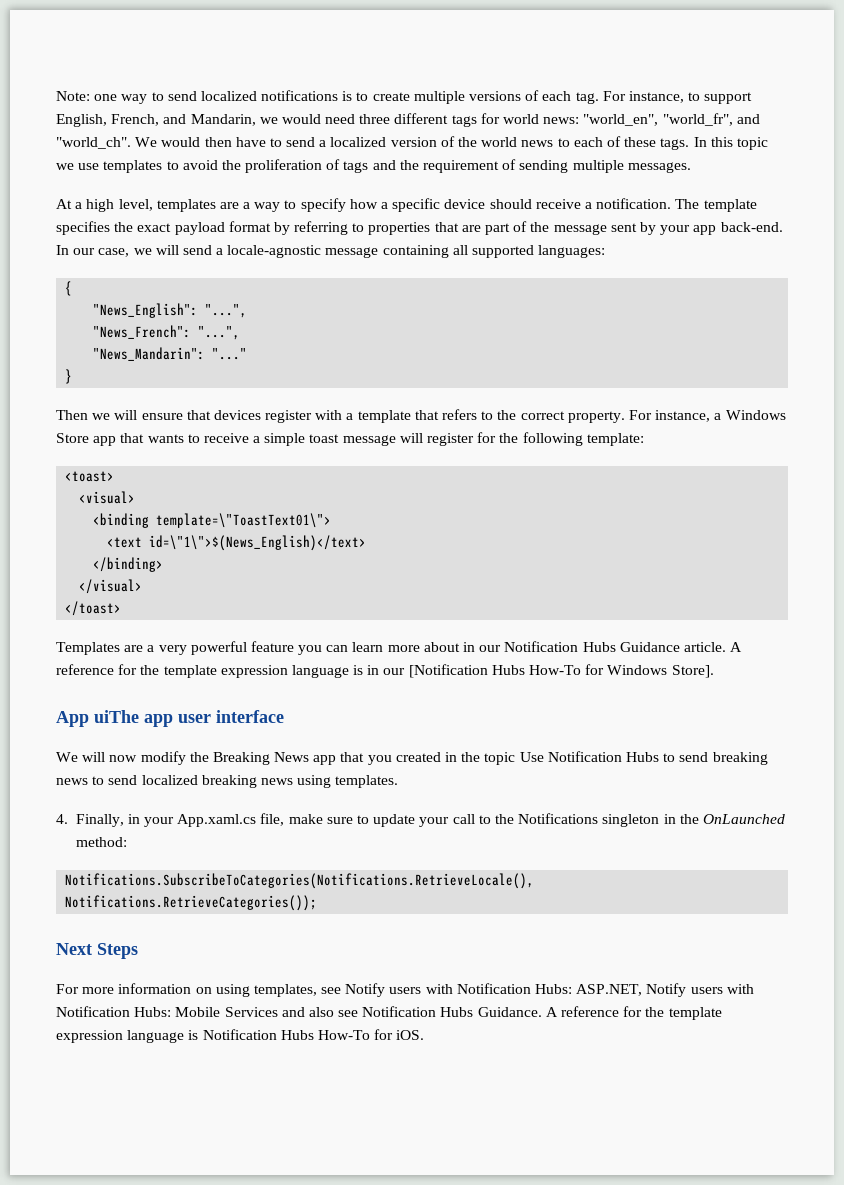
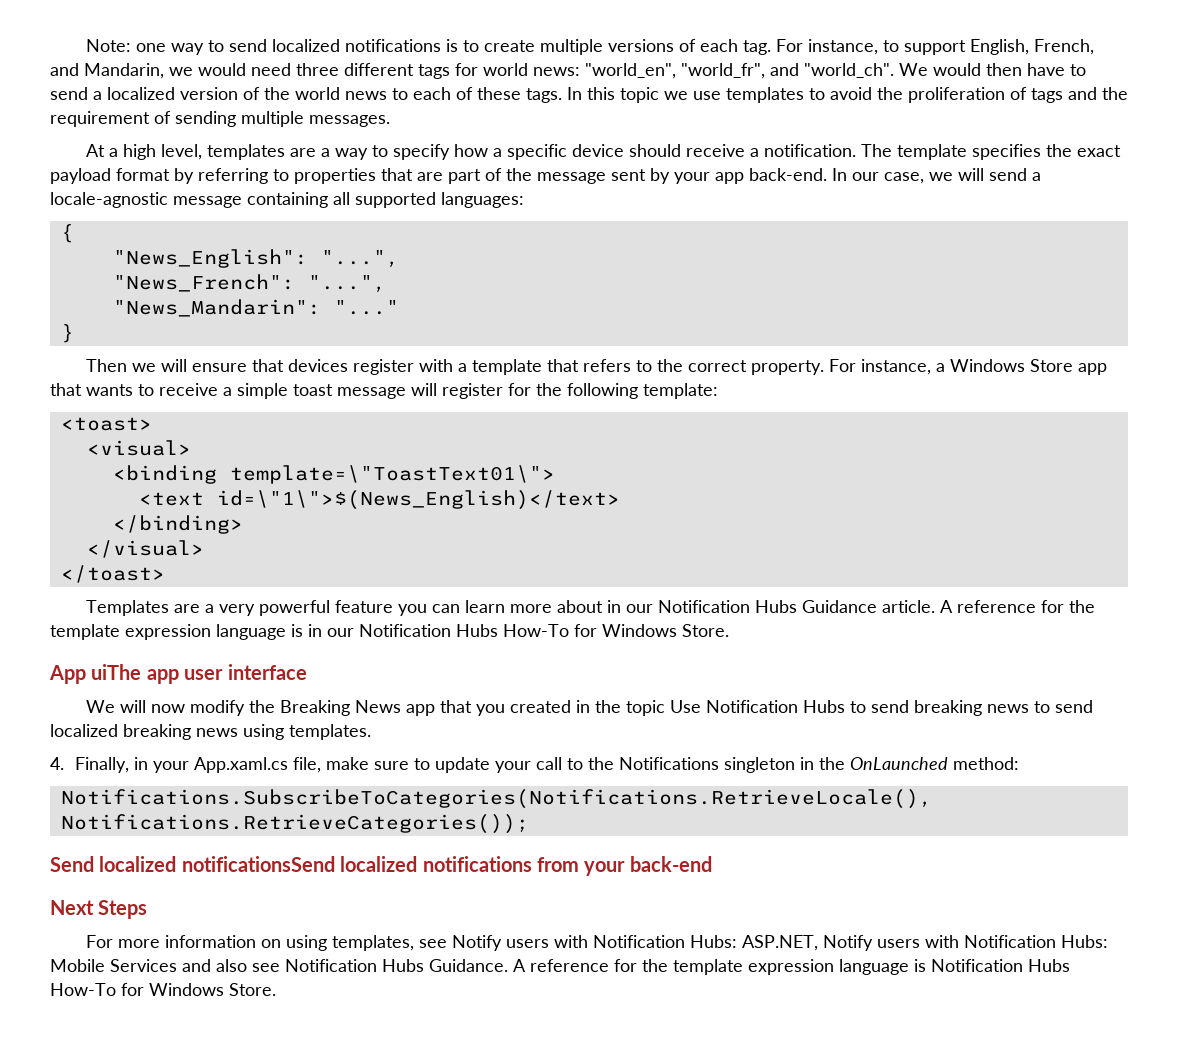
- A reference for the template expression language is in our [Notification Hubs How-To for Windows Store].
+ A reference for the template expression language is in our Notification Hubs How-To for Windows Store.
+ Send localized notificationsSend localized notifications from your back-end
- A reference for the template expression language is Notification Hubs How-To for iOS.
+ A reference for the template expression language is Notification Hubs How-To for Windows Store.

